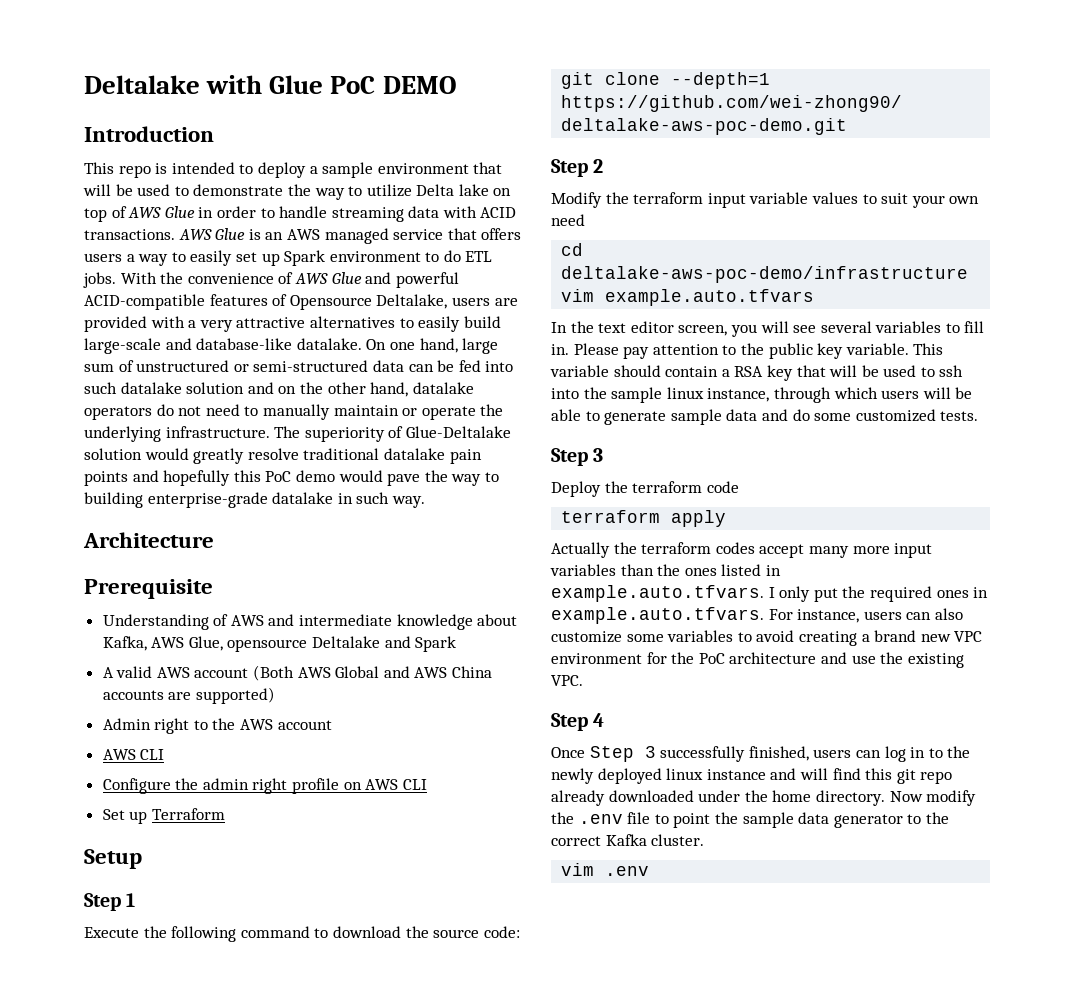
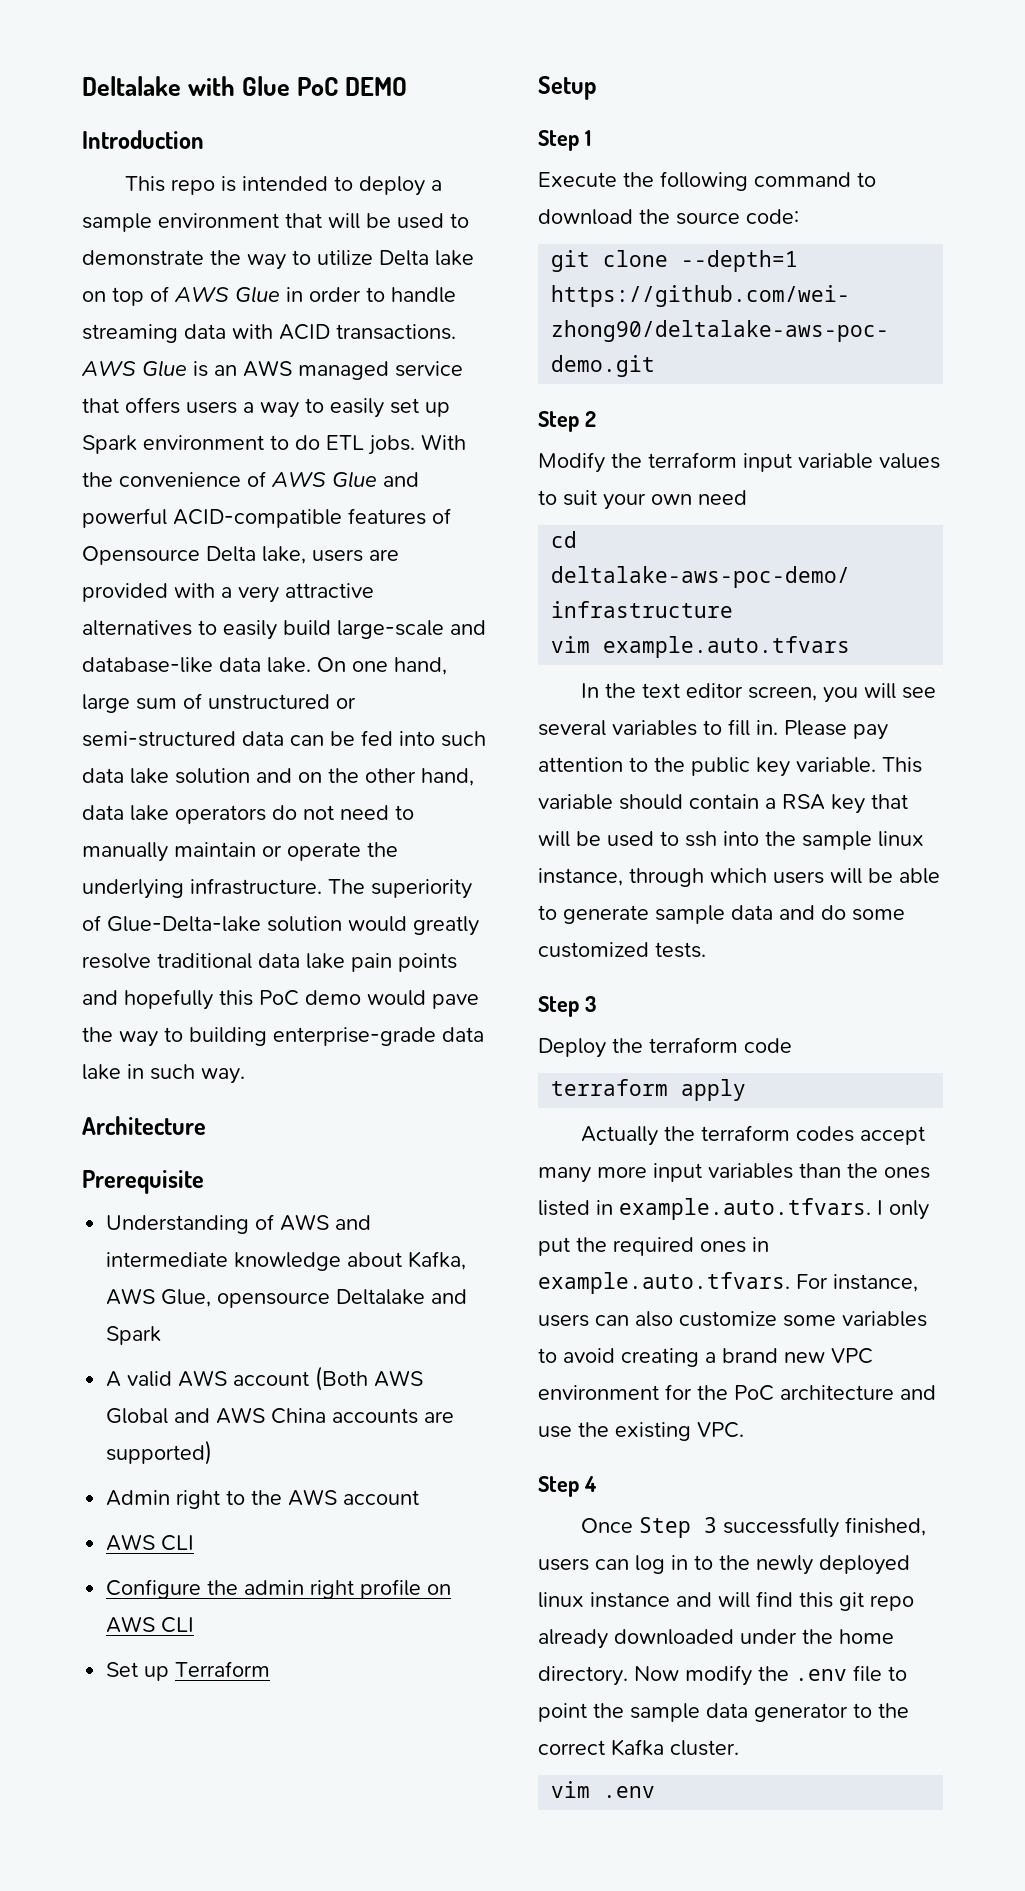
- With the convenience of AWS Glue and powerful ACID-compatible features of Opensource Deltalake, users are provided with a very attractive alternatives to easily build large-scale and database-like datalake.
+ With the convenience of AWS Glue and powerful ACID-compatible features of Opensource Delta lake, users are provided with a very attractive alternatives to easily build large-scale and database-like data lake.
- On one hand, large sum of unstructured or semi-structured data can be fed into such datalake solution and on the other hand, datalake operators do not need to manually maintain or operate the underlying infrastructure.
+ On one hand, large sum of unstructured or semi-structured data can be fed into such data lake solution and on the other hand, data lake operators do not need to manually maintain or operate the underlying infrastructure.
- The superiority of Glue-Deltalake solution would greatly resolve traditional datalake pain points and hopefully this PoC demo would pave the way to building enterprise-grade datalake in such way.
+ The superiority of Glue-Delta-lake solution would greatly resolve traditional data lake pain points and hopefully this PoC demo would pave the way to building enterprise-grade data lake in such way.

